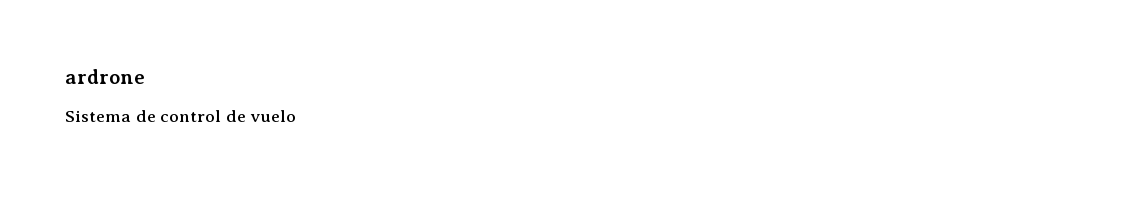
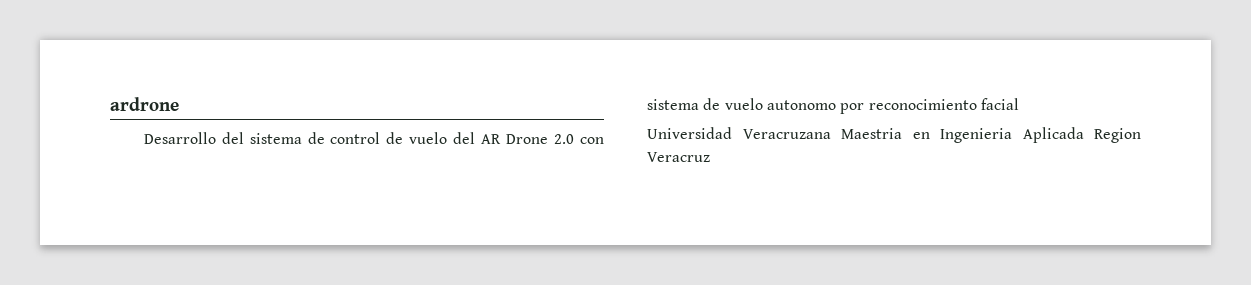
- Sistema de control de vuelo
+ Desarrollo del sistema de control de vuelo del AR Drone 2.0 con sistema de vuelo autonomo por reconocimiento facial
+ Universidad Veracruzana Maestria en Ingenieria Aplicada Region Veracruz

